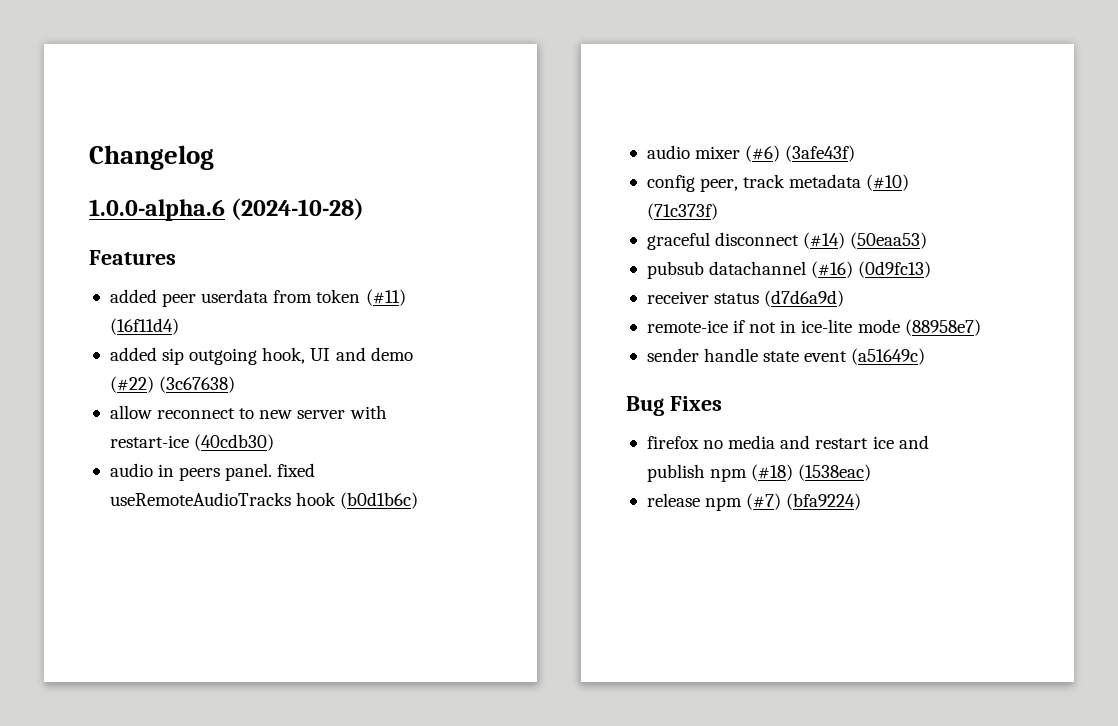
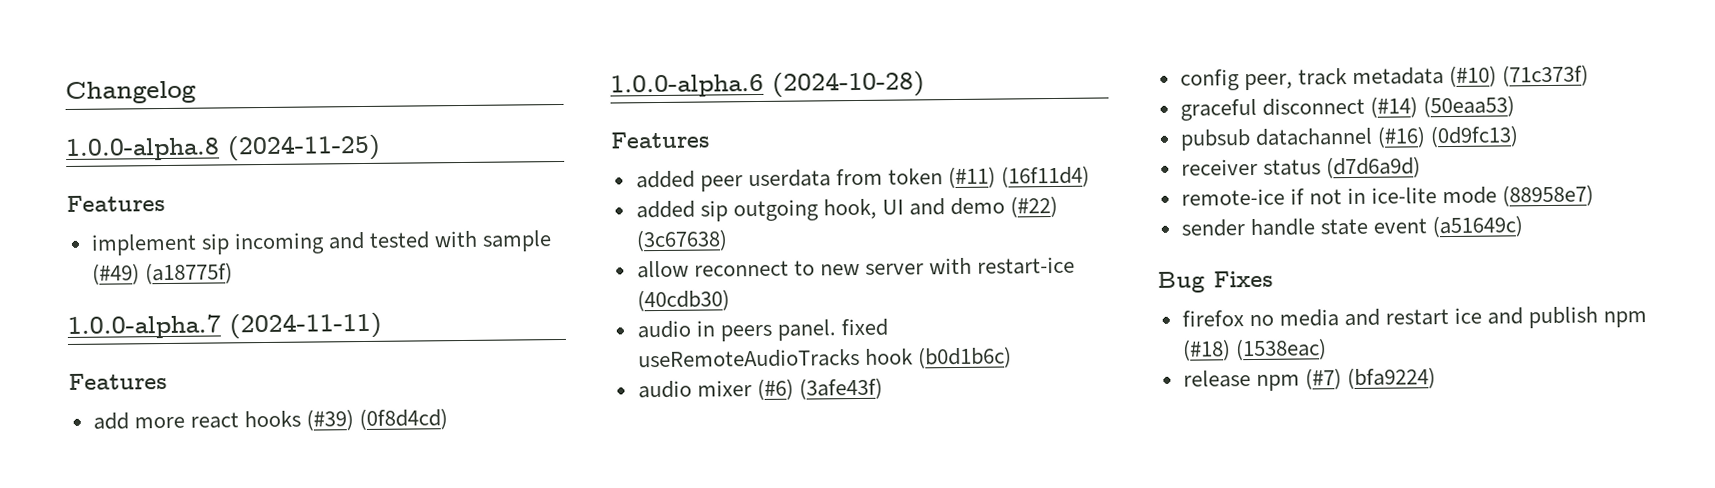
+ 1.0.0-alpha.8 (2024-11-25)
+ Features
+ implement sip incoming and tested with sample (#49) (a18775f)
+ 1.0.0-alpha.7 (2024-11-11)
+ Features
+ add more react hooks (#39) (0f8d4cd)

